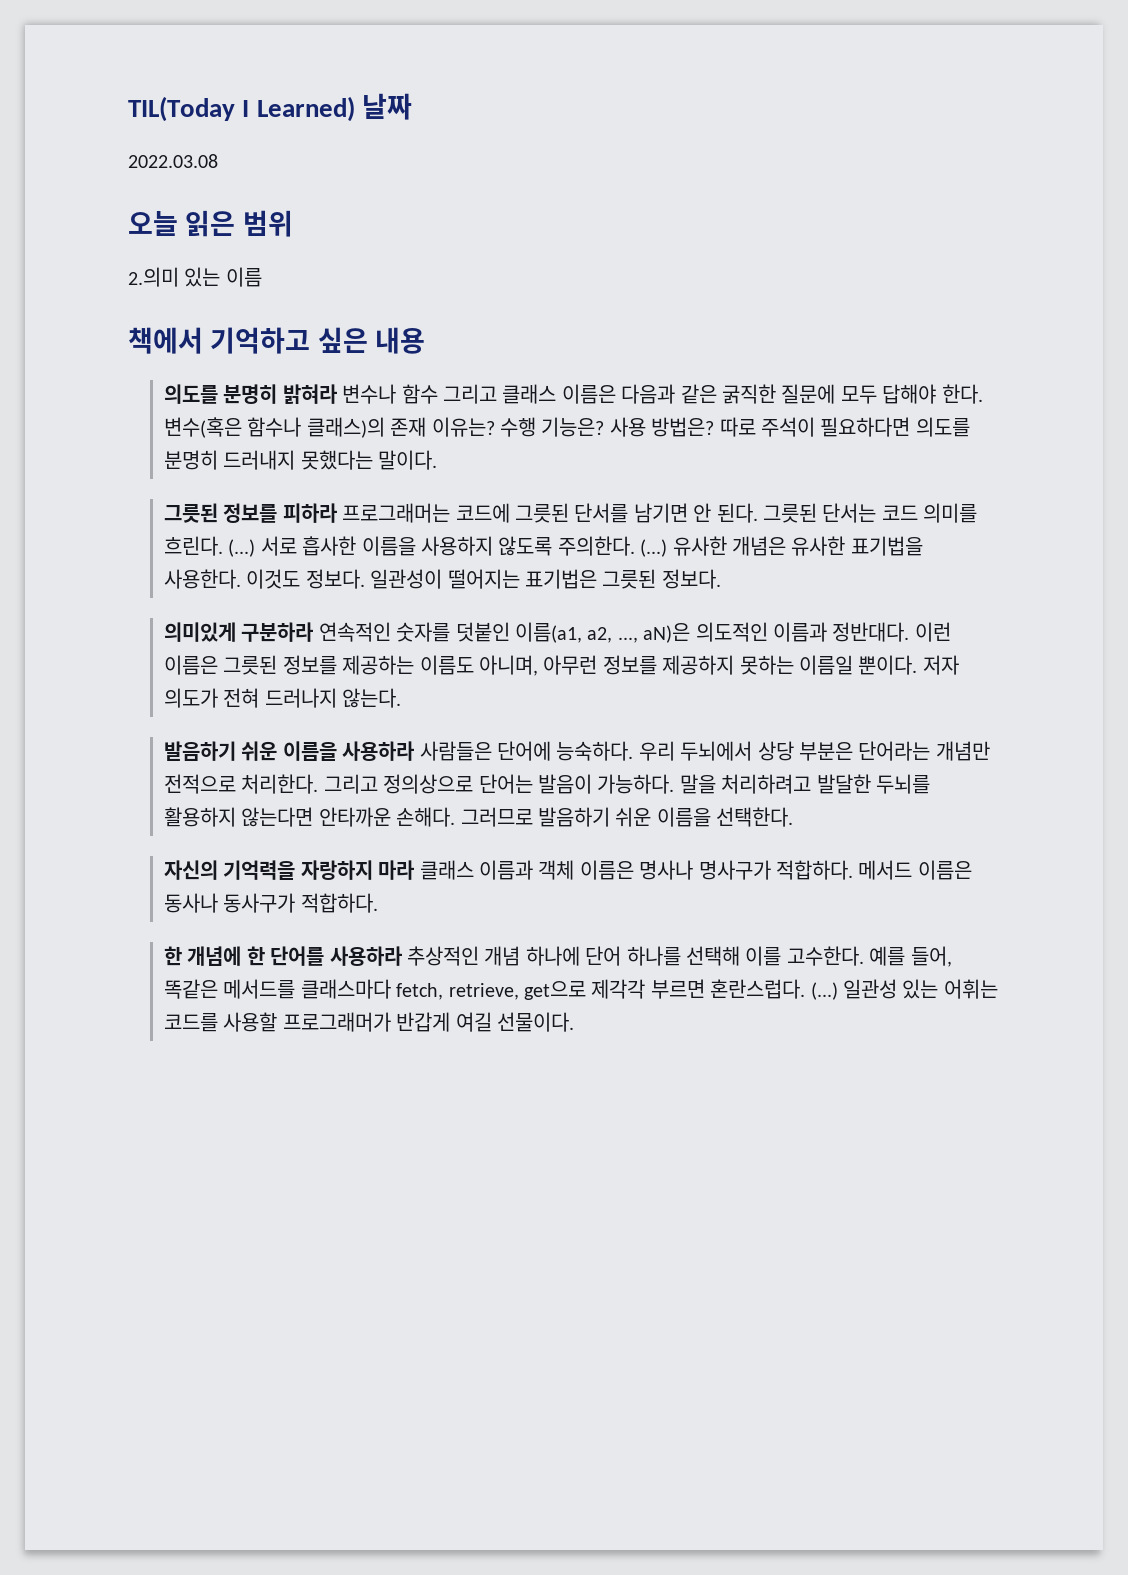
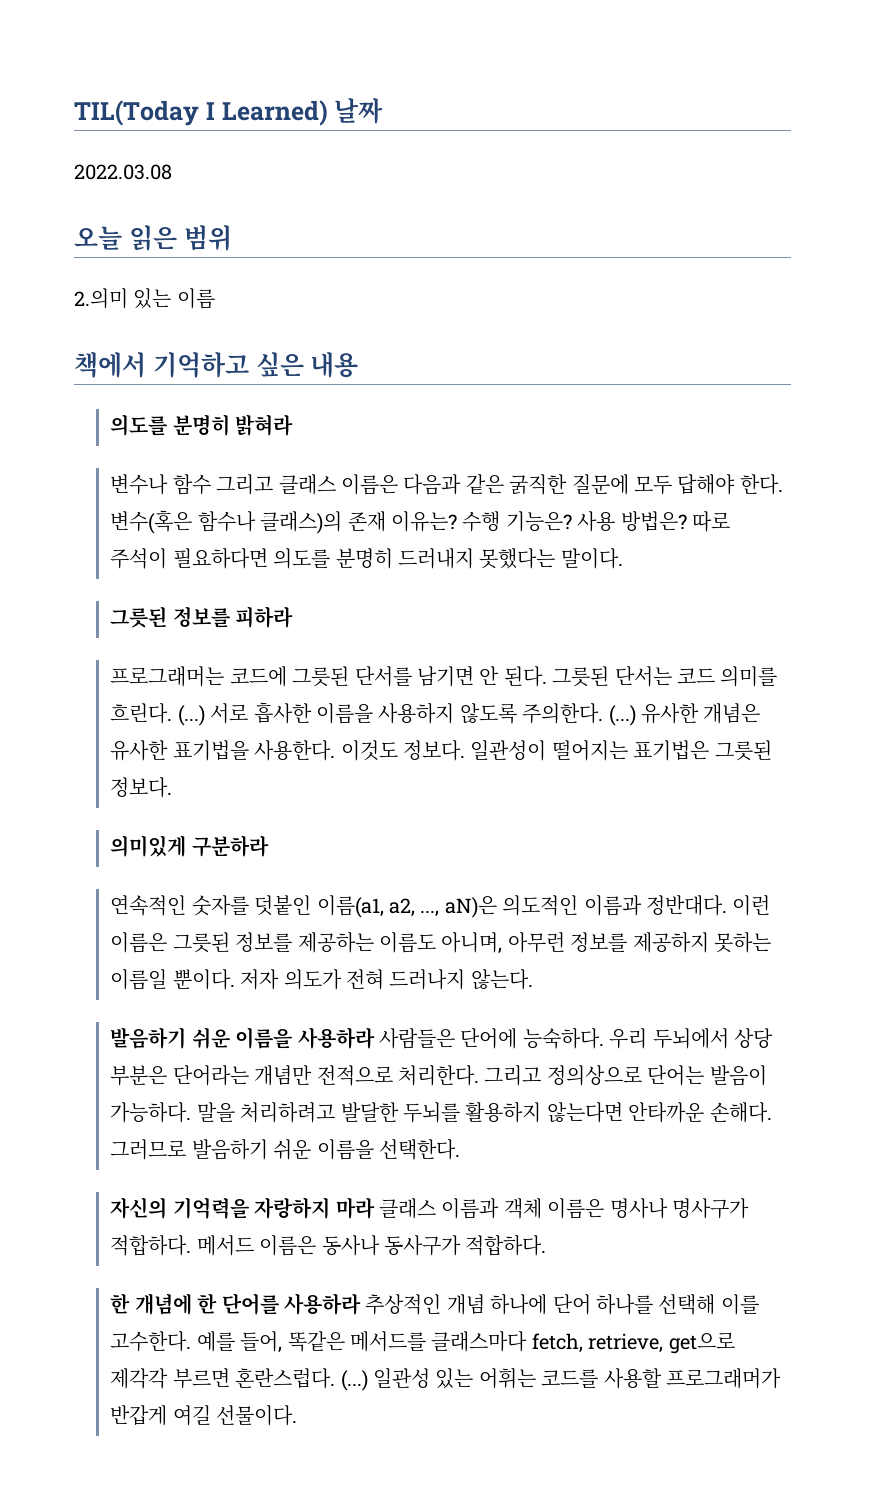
- 의도를 분명히 밝혀라 변수나 함수 그리고 클래스 이름은 다음과 같은 굵직한 질문에 모두 답해야 한다.
+ 의도를 분명히 밝혀라
+ 변수나 함수 그리고 클래스 이름은 다음과 같은 굵직한 질문에 모두 답해야 한다.
- 그릇된 정보를 피하라 프로그래머는 코드에 그릇된 단서를 남기면 안 된다.
+ 그릇된 정보를 피하라
+ 프로그래머는 코드에 그릇된 단서를 남기면 안 된다.
- 의미있게 구분하라 연속적인 숫자를 덧붙인 이름(a1, a2, ..., aN)은 의도적인 이름과 정반대다.
+ 의미있게 구분하라
+ 연속적인 숫자를 덧붙인 이름(a1, a2, ..., aN)은 의도적인 이름과 정반대다.

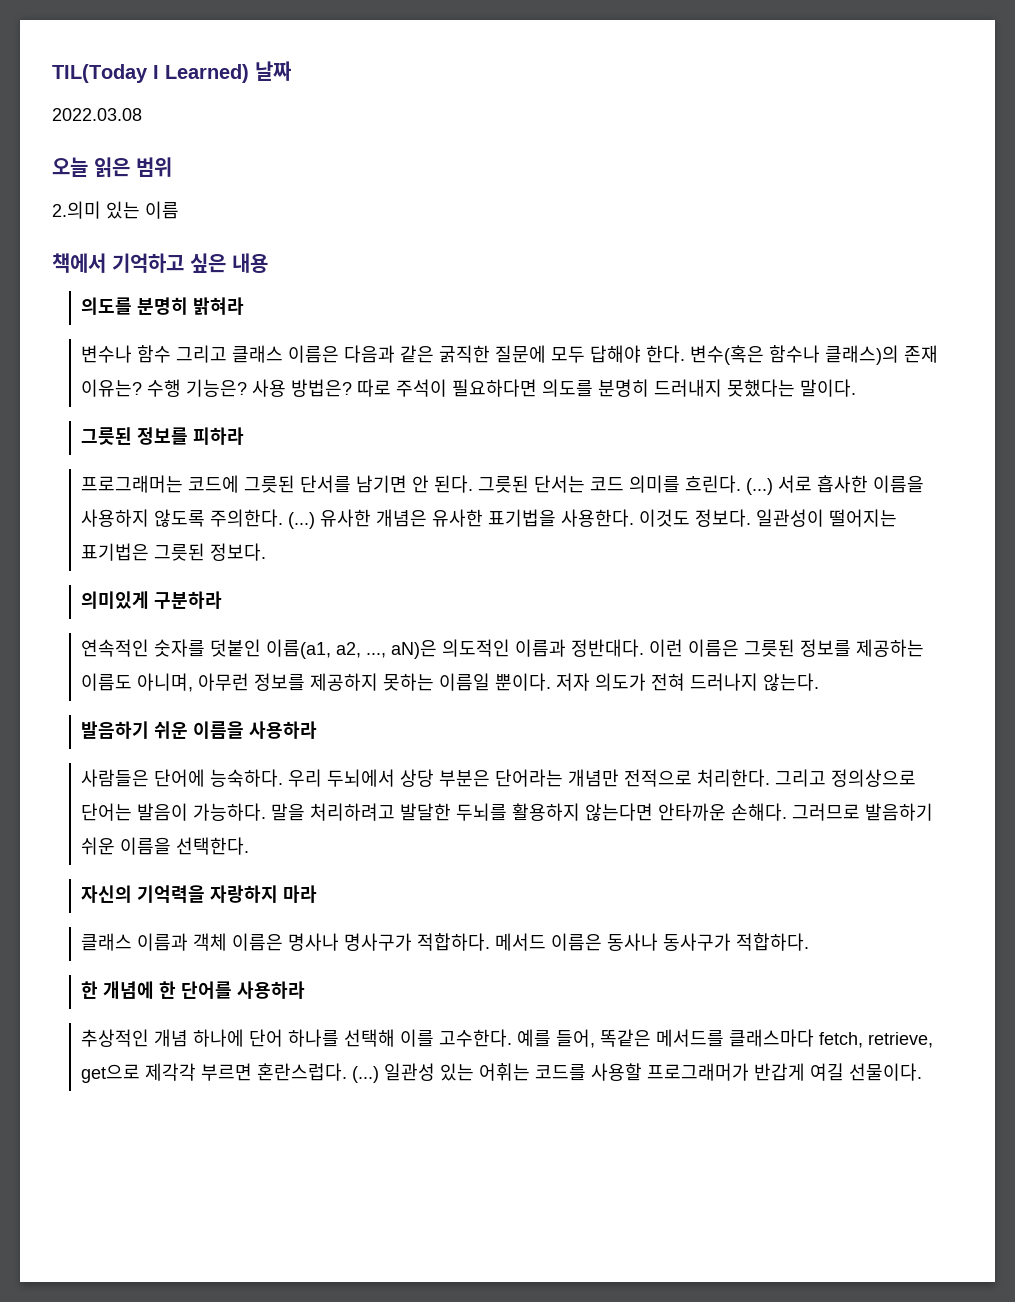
- 발음하기 쉬운 이름을 사용하라 사람들은 단어에 능숙하다.
+ 발음하기 쉬운 이름을 사용하라
+ 사람들은 단어에 능숙하다.
- 자신의 기억력을 자랑하지 마라 클래스 이름과 객체 이름은 명사나 명사구가 적합하다.
+ 자신의 기억력을 자랑하지 마라
+ 클래스 이름과 객체 이름은 명사나 명사구가 적합하다.
- 한 개념에 한 단어를 사용하라 추상적인 개념 하나에 단어 하나를 선택해 이를 고수한다.
+ 한 개념에 한 단어를 사용하라
+ 추상적인 개념 하나에 단어 하나를 선택해 이를 고수한다.

